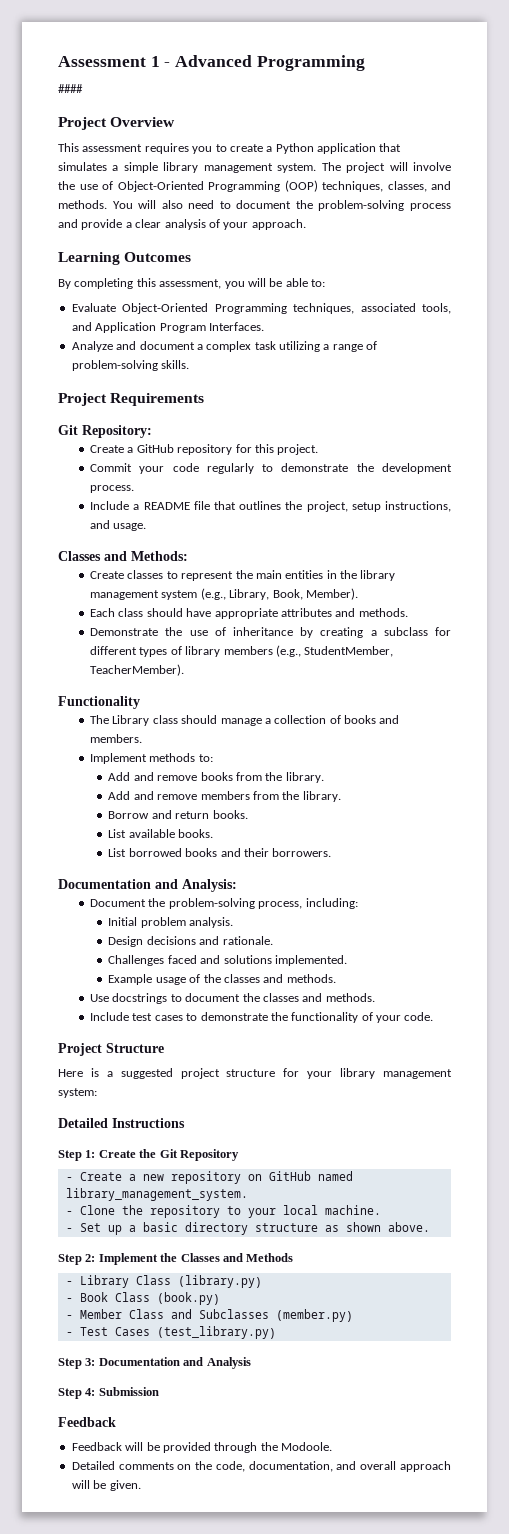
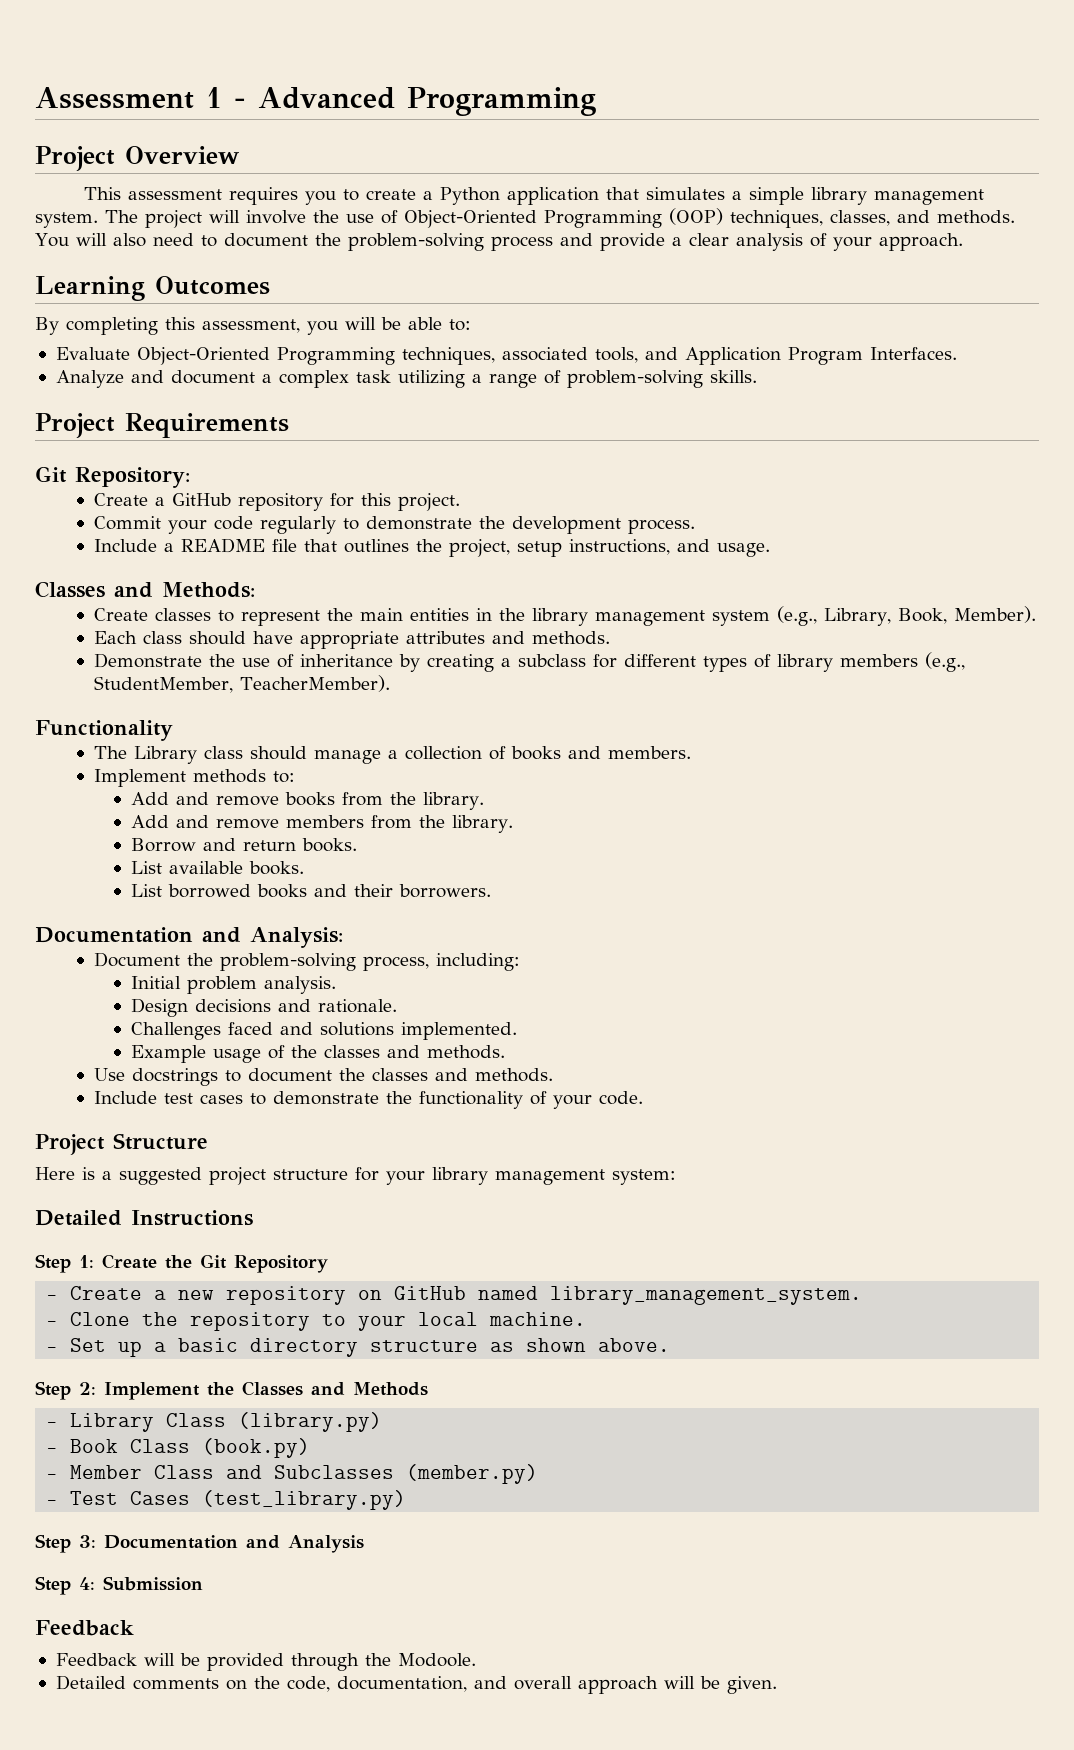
- ####

